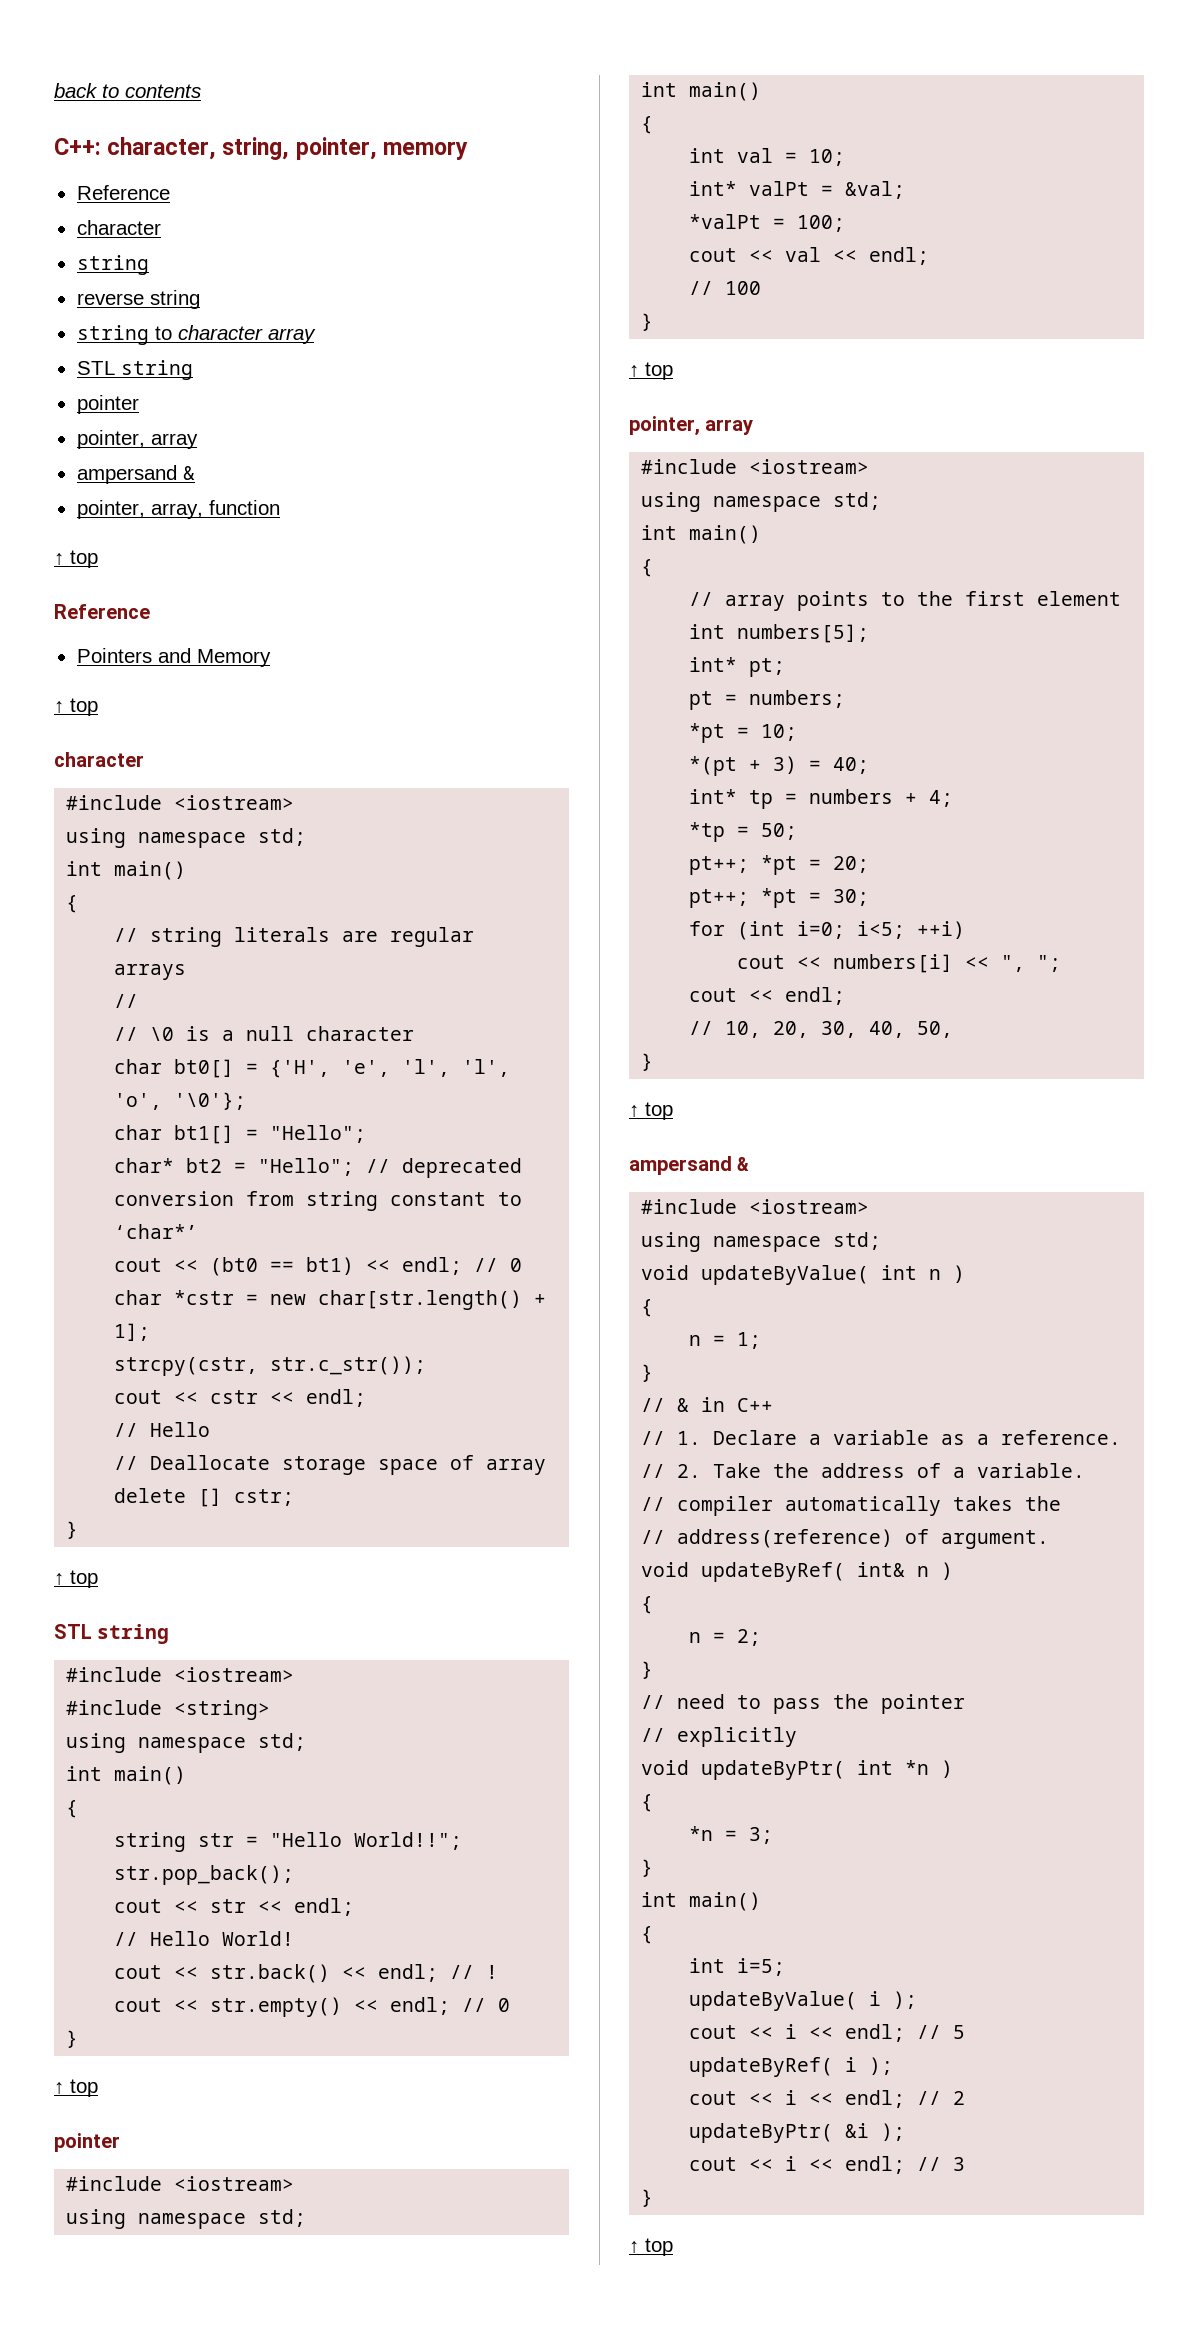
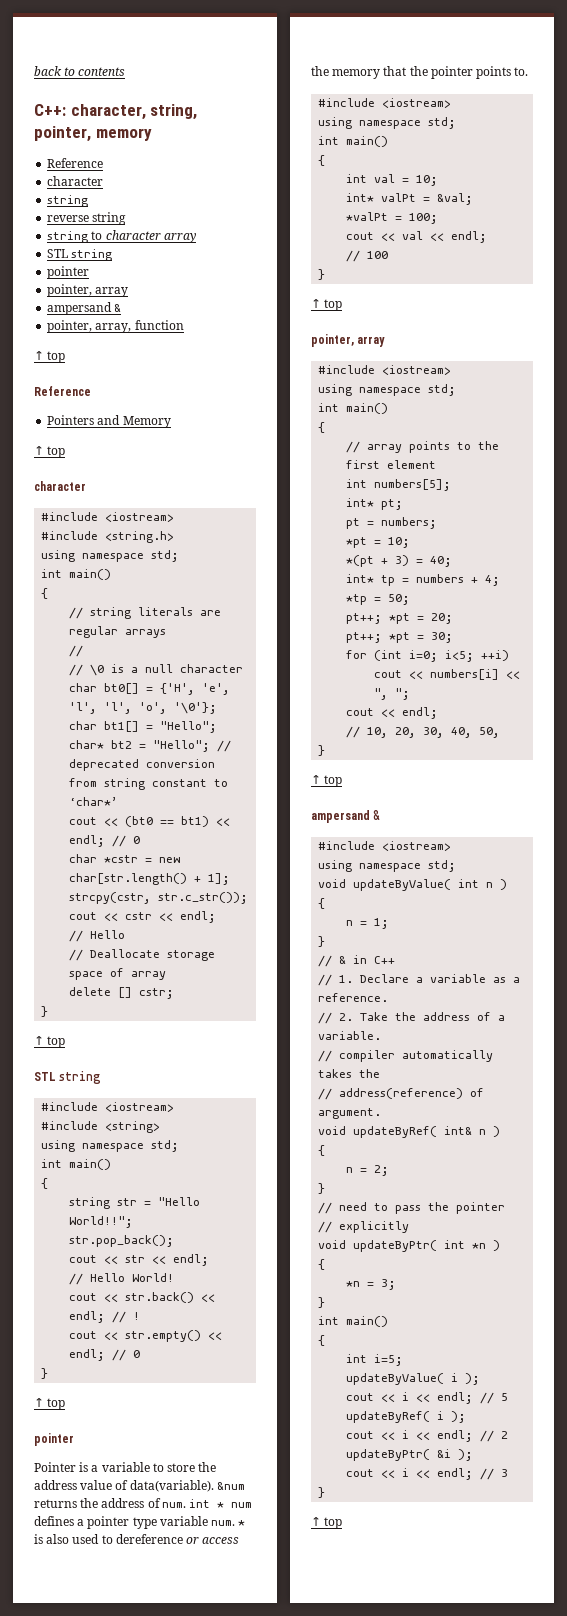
+ #include <string.h>
+ Pointer is a variable to store the address value of data(variable). &num returns the address of num. int * num defines a pointer type variable num. * is also used to dereference or access the memory that the pointer points to.

